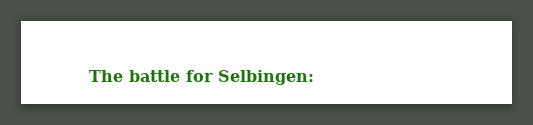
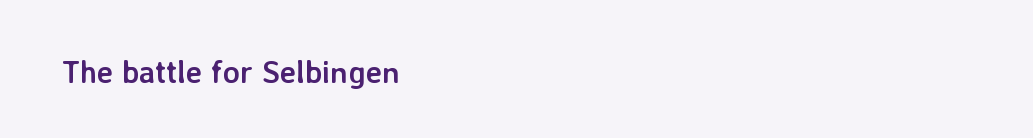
- The battle for Selbingen:
+ The battle for Selbingen

